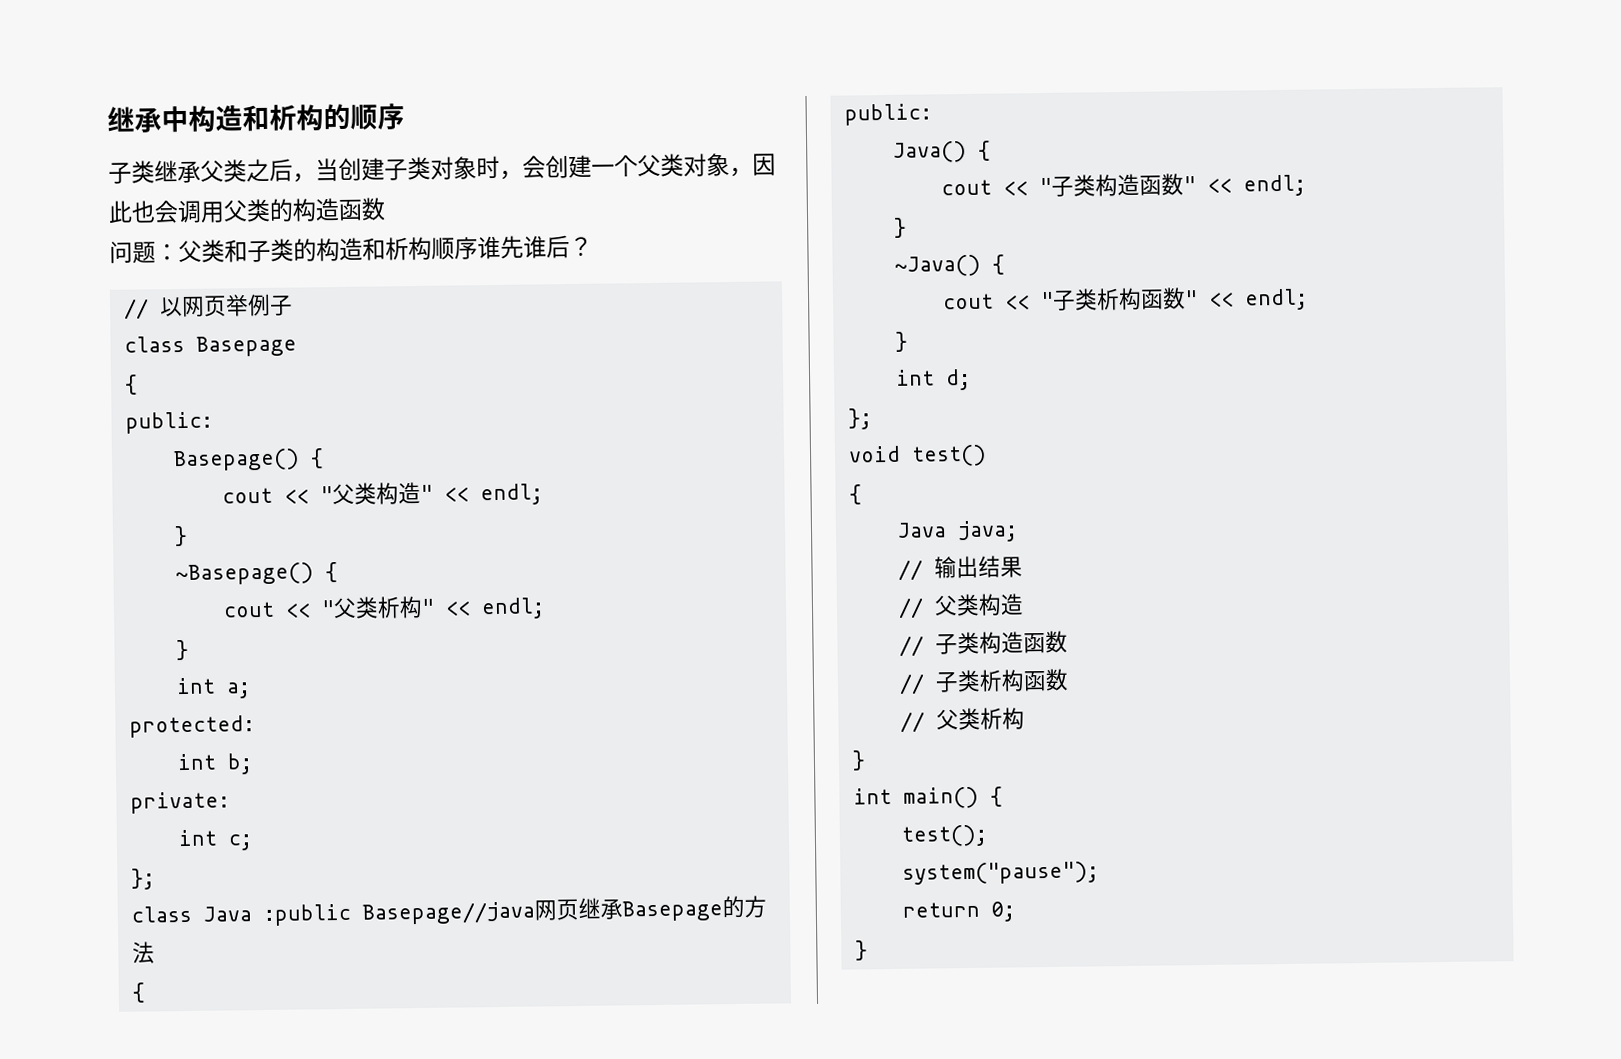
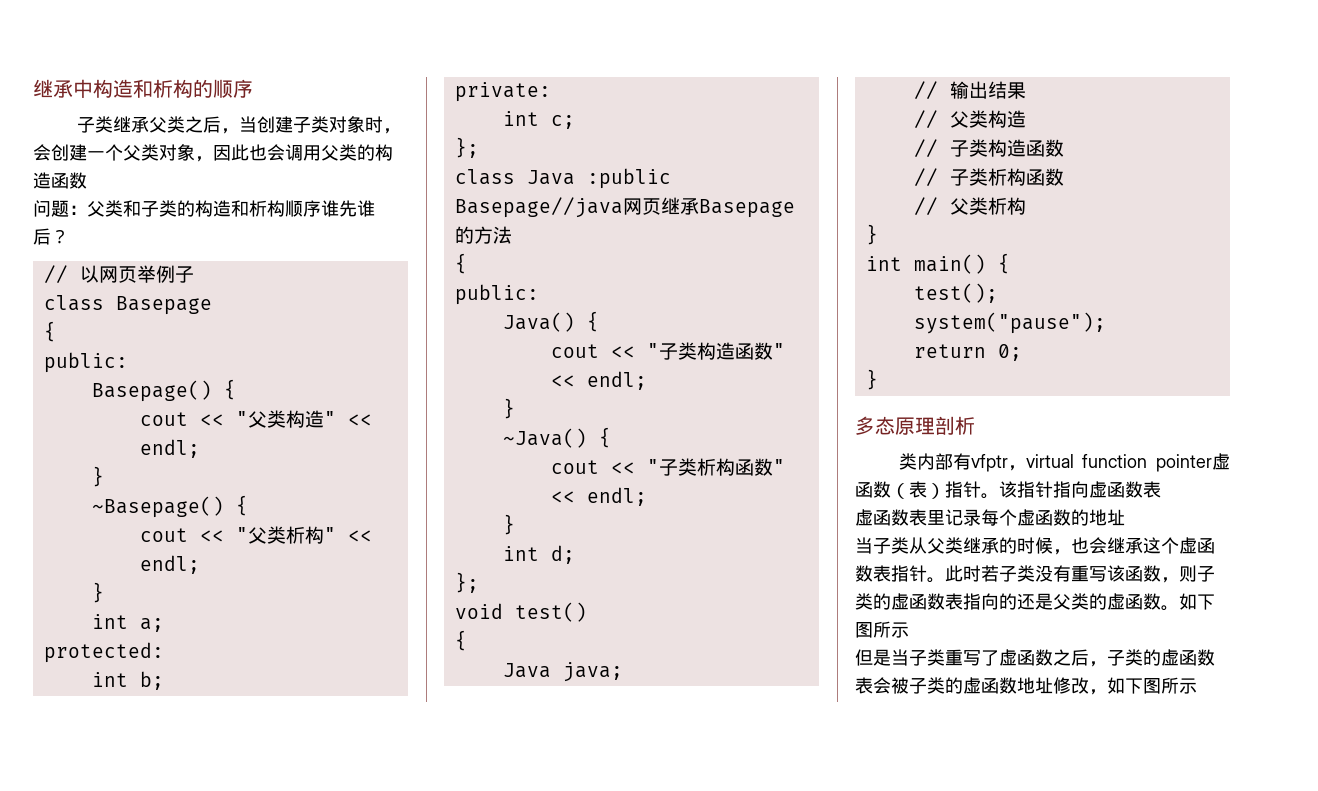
+ 多态原理剖析
+ 类内部有vfptr，virtual function pointer虚函数（表）指针。该指针指向虚函数表
+ 虚函数表里记录每个虚函数的地址
+ 当子类从父类继承的时候，也会继承这个虚函数表指针。此时若子类没有重写该函数，则子类的虚函数表指向的还是父类的虚函数。如下图所示
+ 但是当子类重写了虚函数之后，子类的虚函数表会被子类的虚函数地址修改，如下图所示

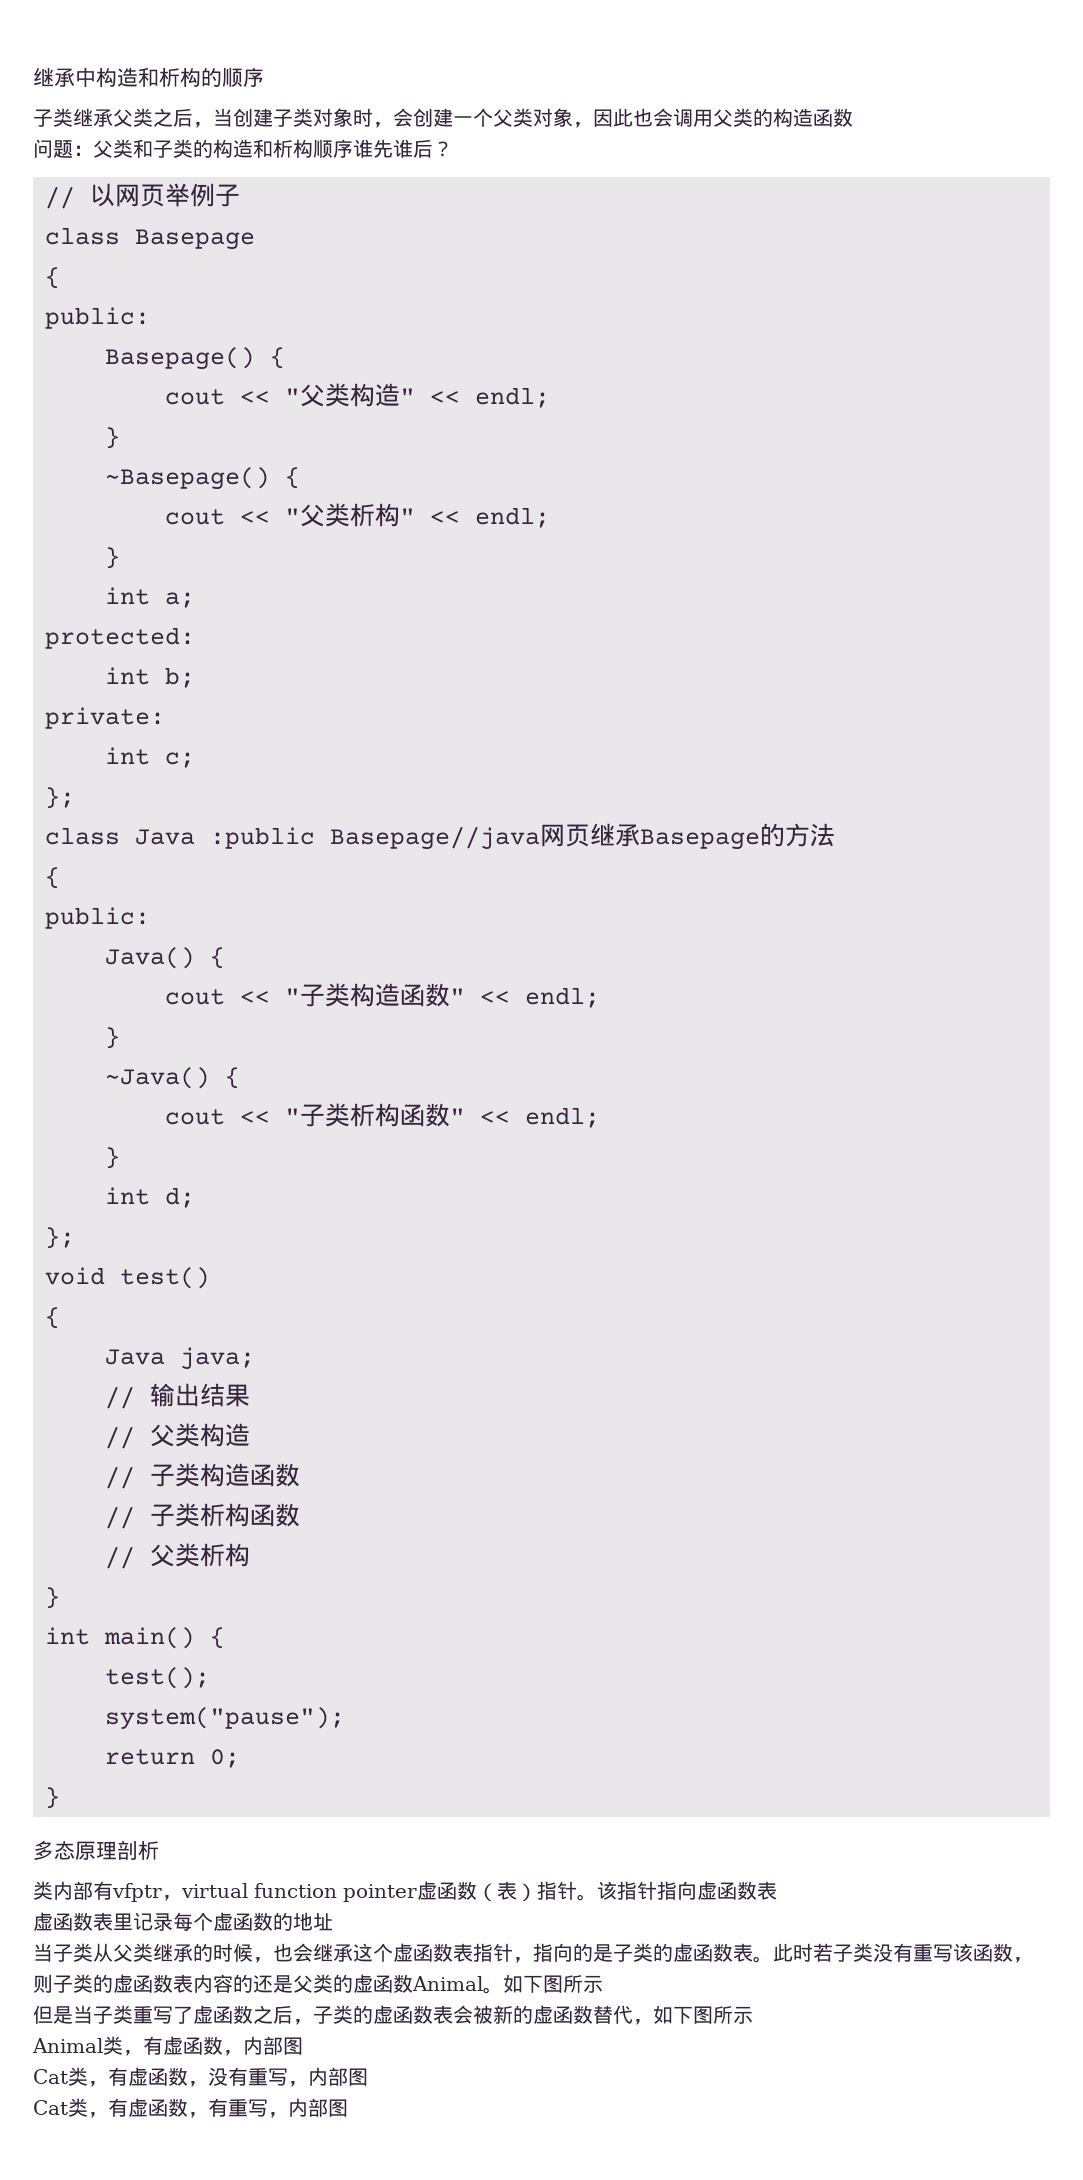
- 当子类从父类继承的时候，也会继承这个虚函数表指针。
+ 当子类从父类继承的时候，也会继承这个虚函数表指针，指向的是子类的虚函数表。
- 此时若子类没有重写该函数，则子类的虚函数表指向的还是父类的虚函数。
+ 此时若子类没有重写该函数，则子类的虚函数表内容的还是父类的虚函数Animal。
- 但是当子类重写了虚函数之后，子类的虚函数表会被子类的虚函数地址修改，如下图所示
+ 但是当子类重写了虚函数之后，子类的虚函数表会被新的虚函数替代，如下图所示
+ Animal类，有虚函数，内部图
+ Cat类，有虚函数，没有重写，内部图
+ Cat类，有虚函数，有重写，内部图

